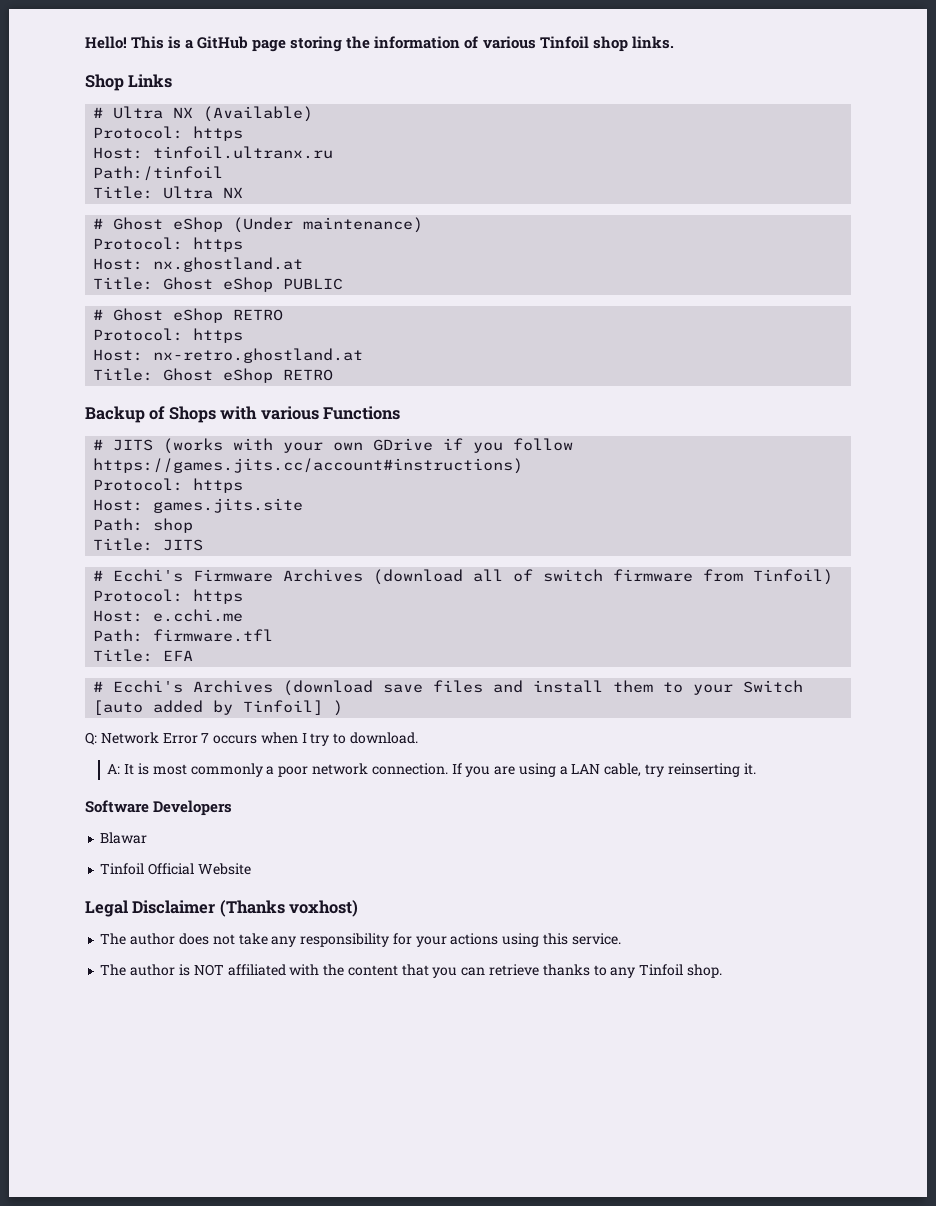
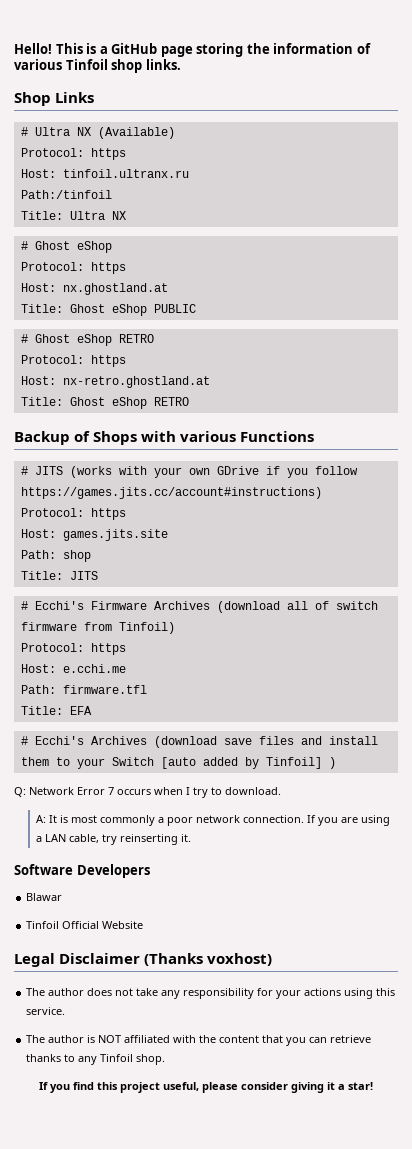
  Title: Ultra NX
- # Ghost eShop (Under maintenance)
+ # Ghost eShop
+ If you find this project useful, please consider giving it a star!

